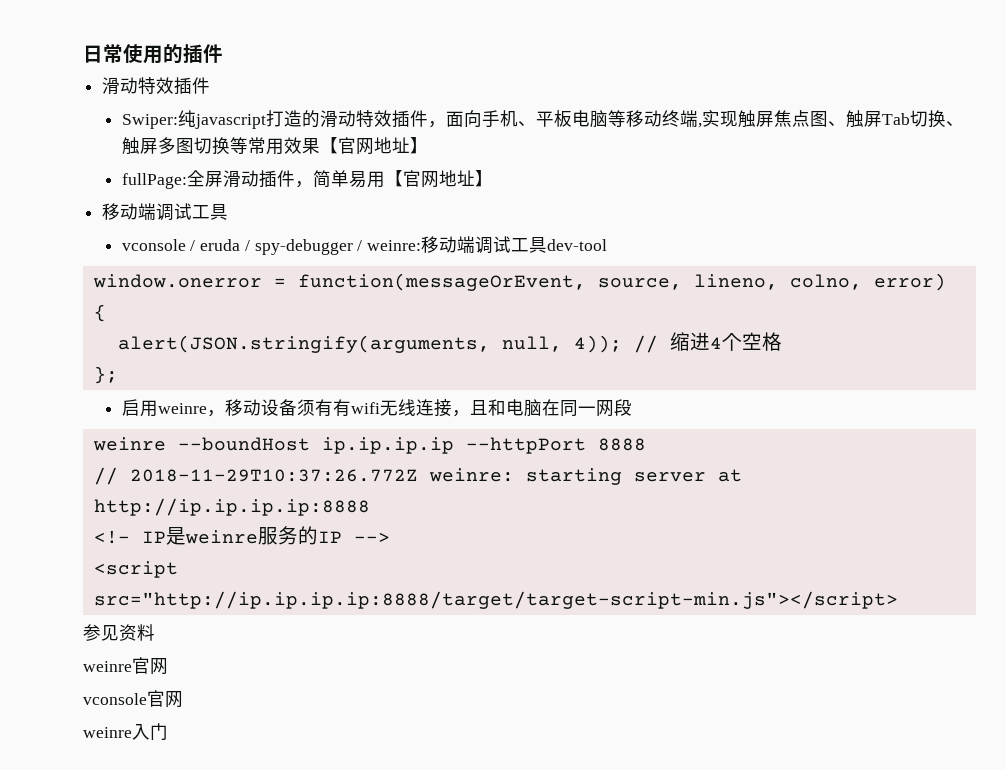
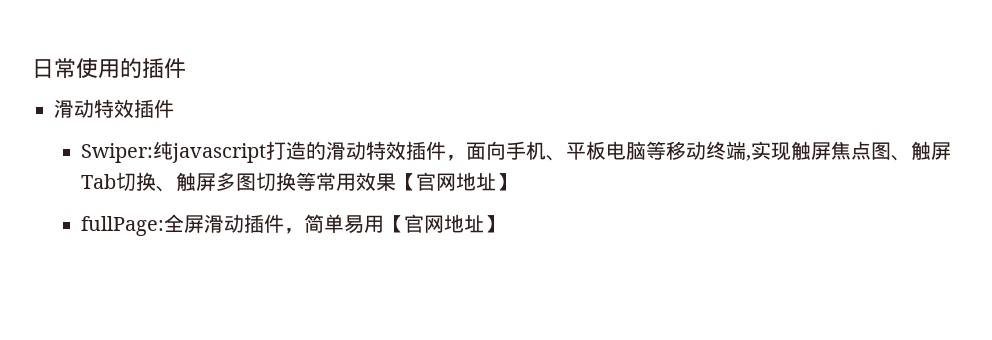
  fullPage:全屏滑动插件，简单易用【官网地址】
- 移动端调试工具
- vconsole / eruda / spy-debugger / weinre:移动端调试工具dev-tool
- window.onerror = function(messageOrEvent, source, lineno, colno, error) {
- alert(JSON.stringify(arguments, null, 4)); // 缩进4个空格
- };
- 启用weinre，移动设备须有有wifi无线连接，且和电脑在同一网段
- weinre --boundHost ip.ip.ip.ip --httpPort 8888
- // 2018-11-29T10:37:26.772Z weinre: starting server at http://ip.ip.ip.ip:8888
- <!- IP是weinre服务的IP -->
- <script src="http://ip.ip.ip.ip:8888/target/target-script-min.js"></script>
- 参见资料
- weinre官网
- vconsole官网
- weinre入门

